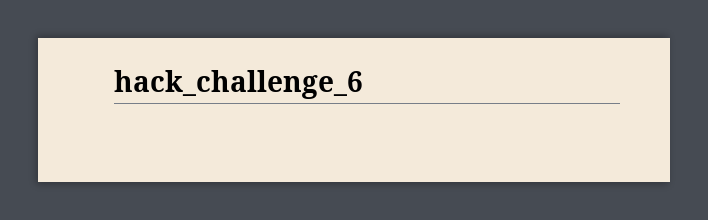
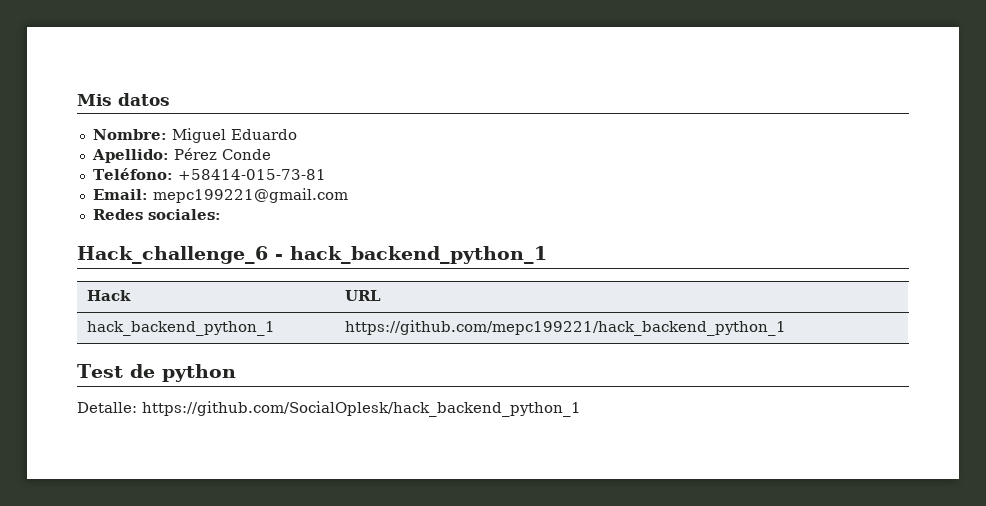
- hack_challenge_6
+ Mis datos
+ Nombre: Miguel Eduardo
+ Apellido: Pérez Conde
+ Teléfono: +58414-015-73-81
+ Email: mepc199221@gmail.com
+ Redes sociales:
+ Hack_challenge_6 - hack_backend_python_1
+ Hack | URL
+ hack_backend_python_1 | https://github.com/mepc199221/hack_backend_python_1
+ Test de python
+ Detalle: https://github.com/SocialOplesk/hack_backend_python_1

